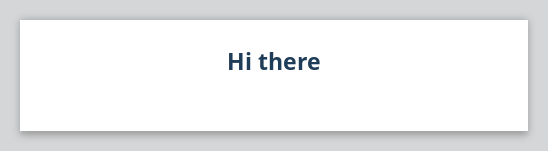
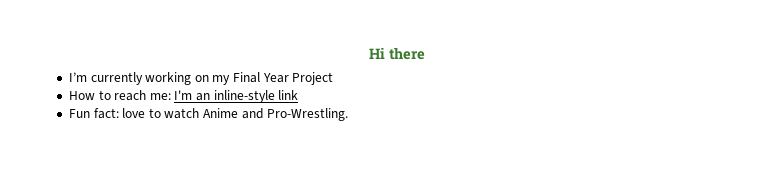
+ I’m currently working on my Final Year Project
+ How to reach me: I'm an inline-style link
+ Fun fact: love to watch Anime and Pro-Wrestling.

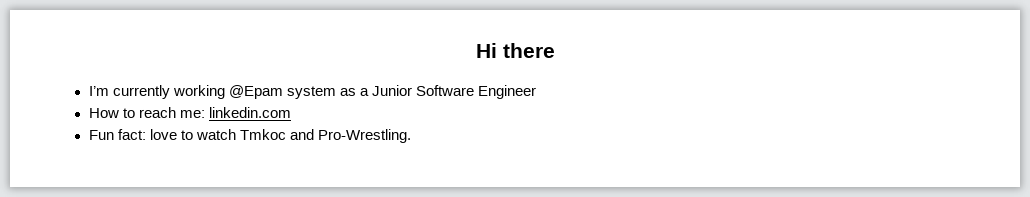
- I’m currently working on my Final Year Project
+ I’m currently working @Epam system as a Junior Software Engineer
- How to reach me: I'm an inline-style link
+ How to reach me: linkedin.com
- Fun fact: love to watch Anime and Pro-Wrestling.
+ Fun fact: love to watch Tmkoc and Pro-Wrestling.

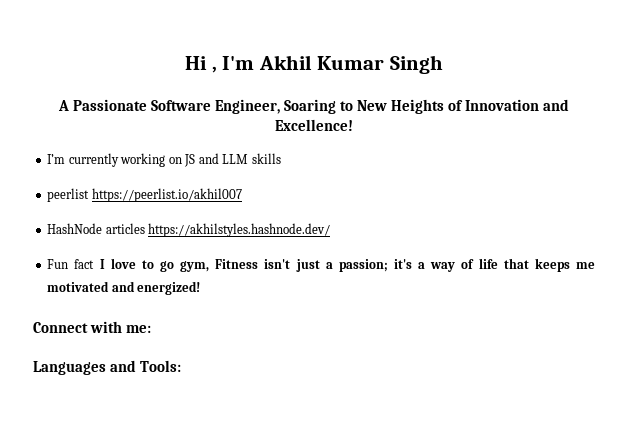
- Hi there
- I’m currently working @Epam system as a Junior Software Engineer
- How to reach me: linkedin.com
- Fun fact: love to watch Tmkoc and Pro-Wrestling.
+ Hi , I'm Akhil Kumar Singh
+ A Passionate Software Engineer, Soaring to New Heights of Innovation and Excellence!
+ I’m currently working on JS and LLM skills
+ peerlist https://peerlist.io/akhil007
+ HashNode articles https://akhilstyles.hashnode.dev/
+ Fun fact I love to go gym, Fitness isn't just a passion; it's a way of life that keeps me motivated and energized!
+ Connect with me:
+ Languages and Tools:

